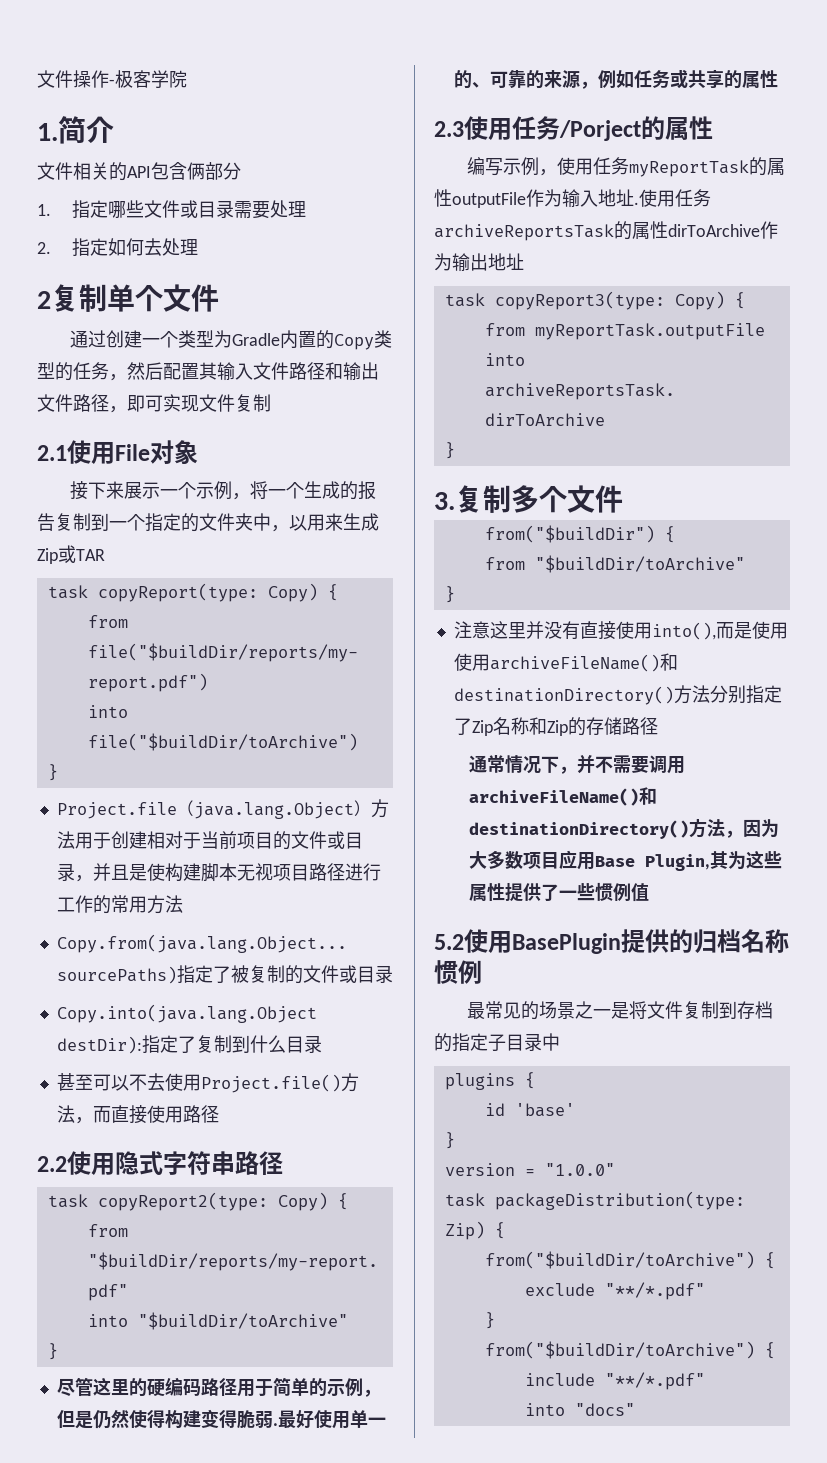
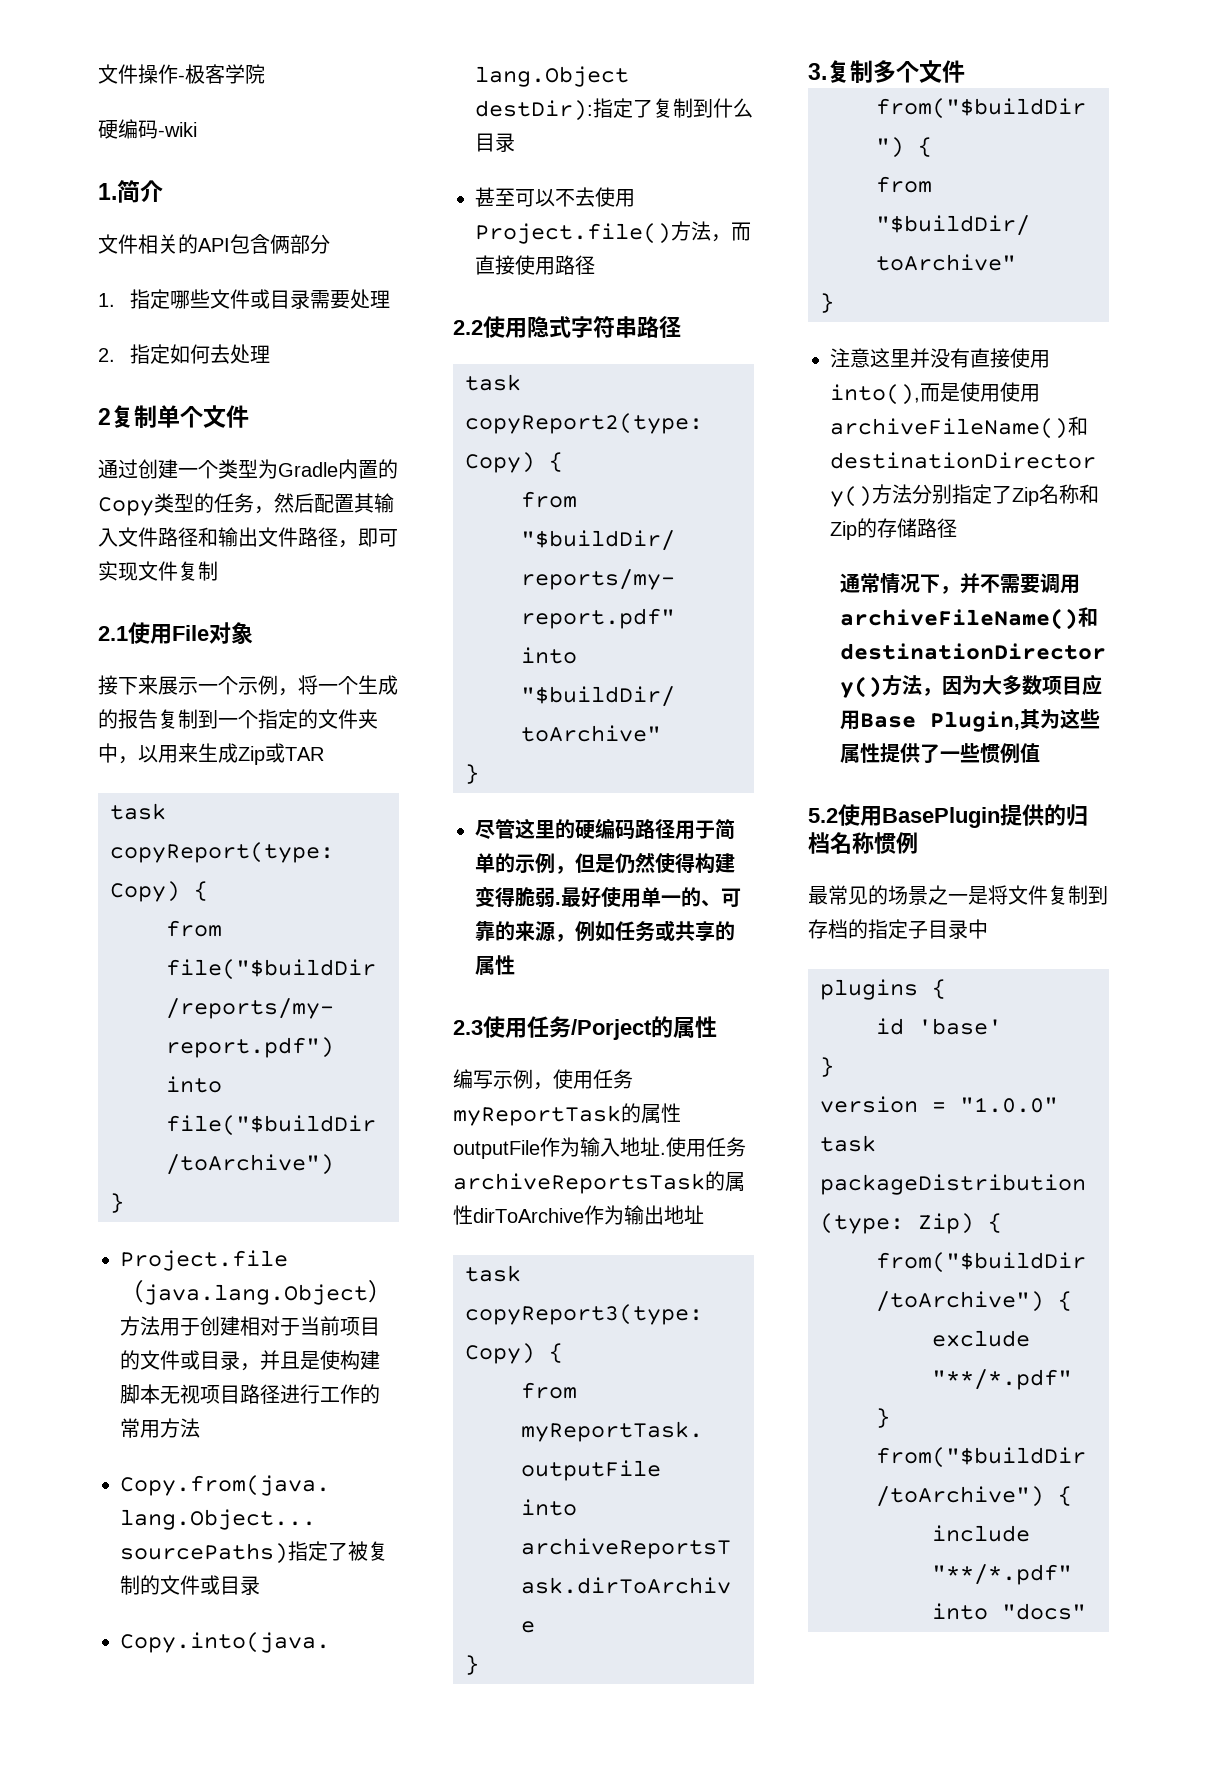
+ 硬编码-wiki

